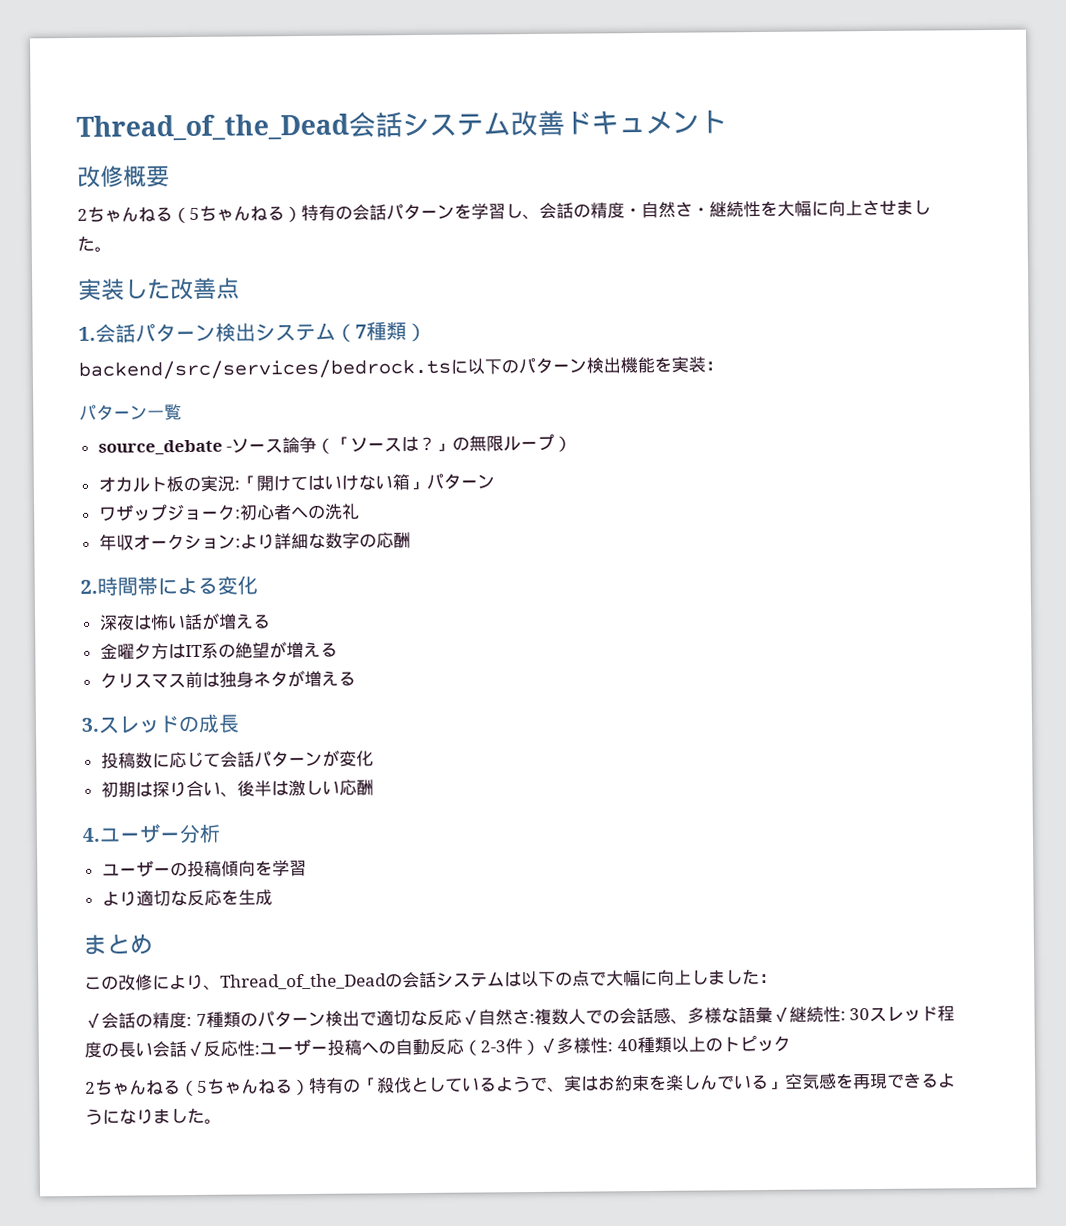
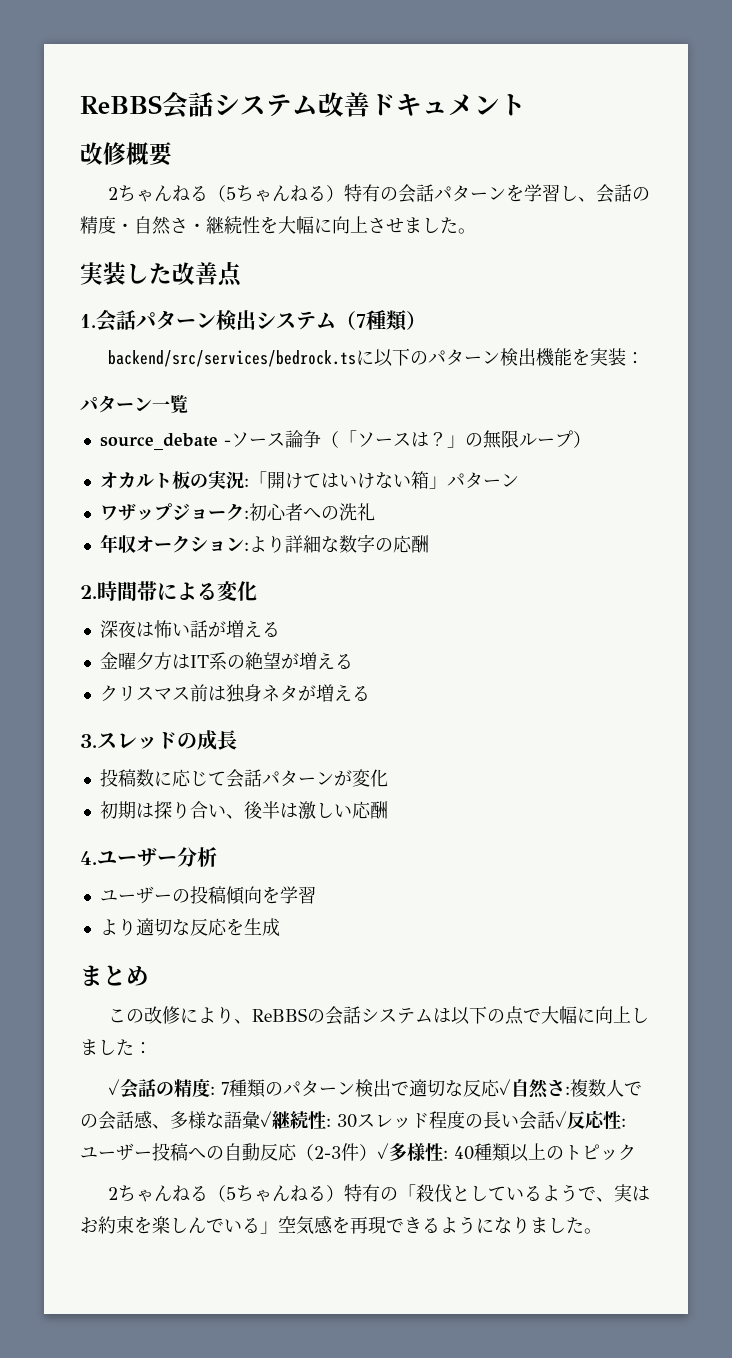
- Thread_of_the_Dead会話システム改善ドキュメント
+ ReBBS会話システム改善ドキュメント
- この改修により、Thread_of_the_Deadの会話システムは以下の点で大幅に向上しました：
+ この改修により、ReBBSの会話システムは以下の点で大幅に向上しました：

